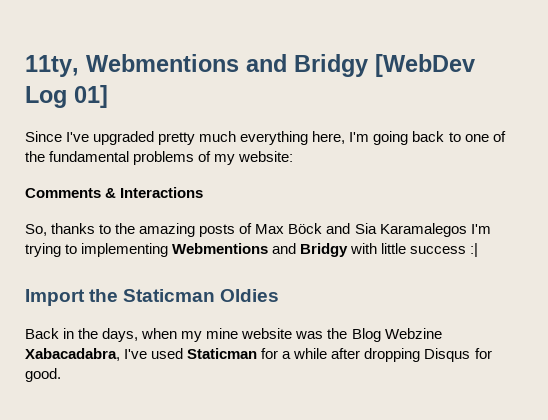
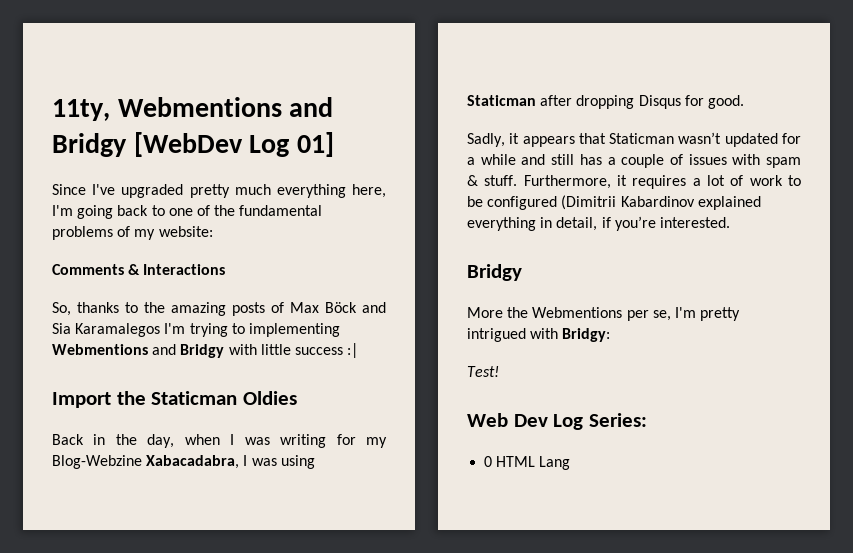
- Back in the days, when my mine website was the Blog Webzine Xabacadabra, I've used Staticman for a while after dropping Disqus for good.
+ Back in the day, when I was writing for my Blog-Webzine Xabacadabra, I was using Staticman after dropping Disqus for good.
+ Sadly, it appears that Staticman wasn’t updated for a while and still has a couple of issues with spam & stuff. Furthermore, it requires a lot of work to be configured (Dimitrii Kabardinov explained everything in detail, if you’re interested.
+ Bridgy
+ More the Webmentions per se, I'm pretty intrigued with Bridgy:
+ Test!
+ Web Dev Log Series:
+ 0 HTML Lang

